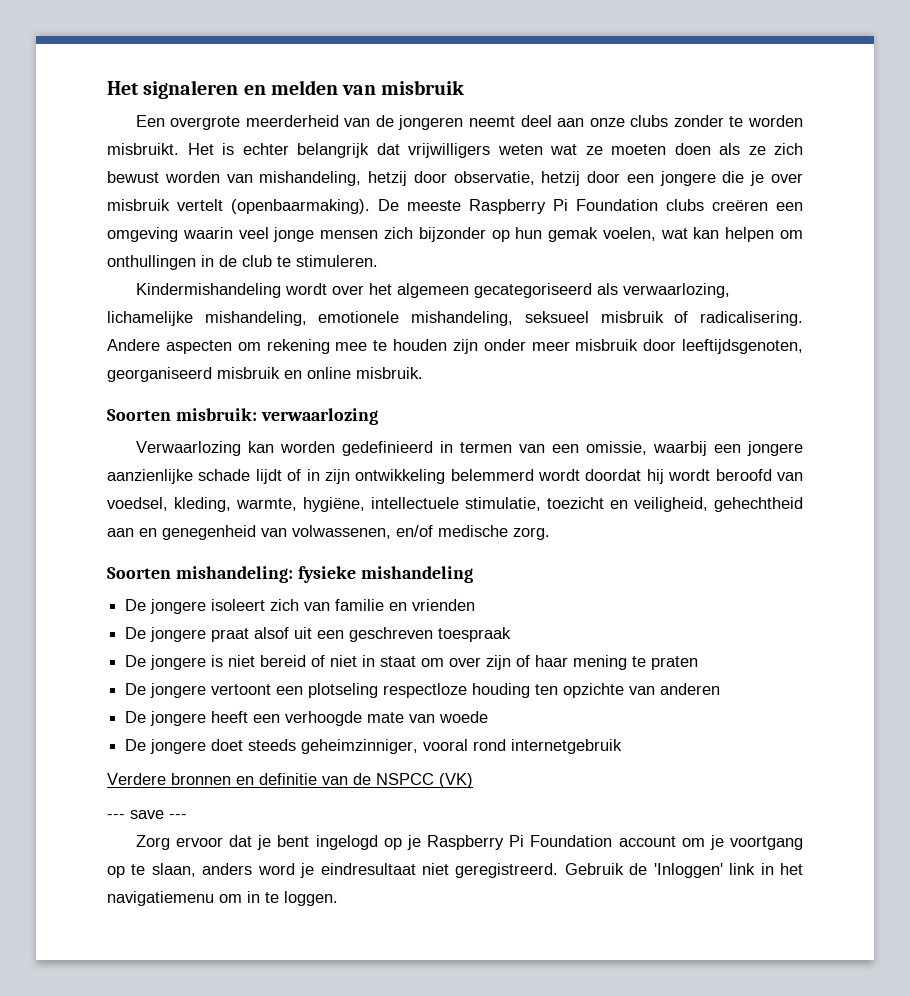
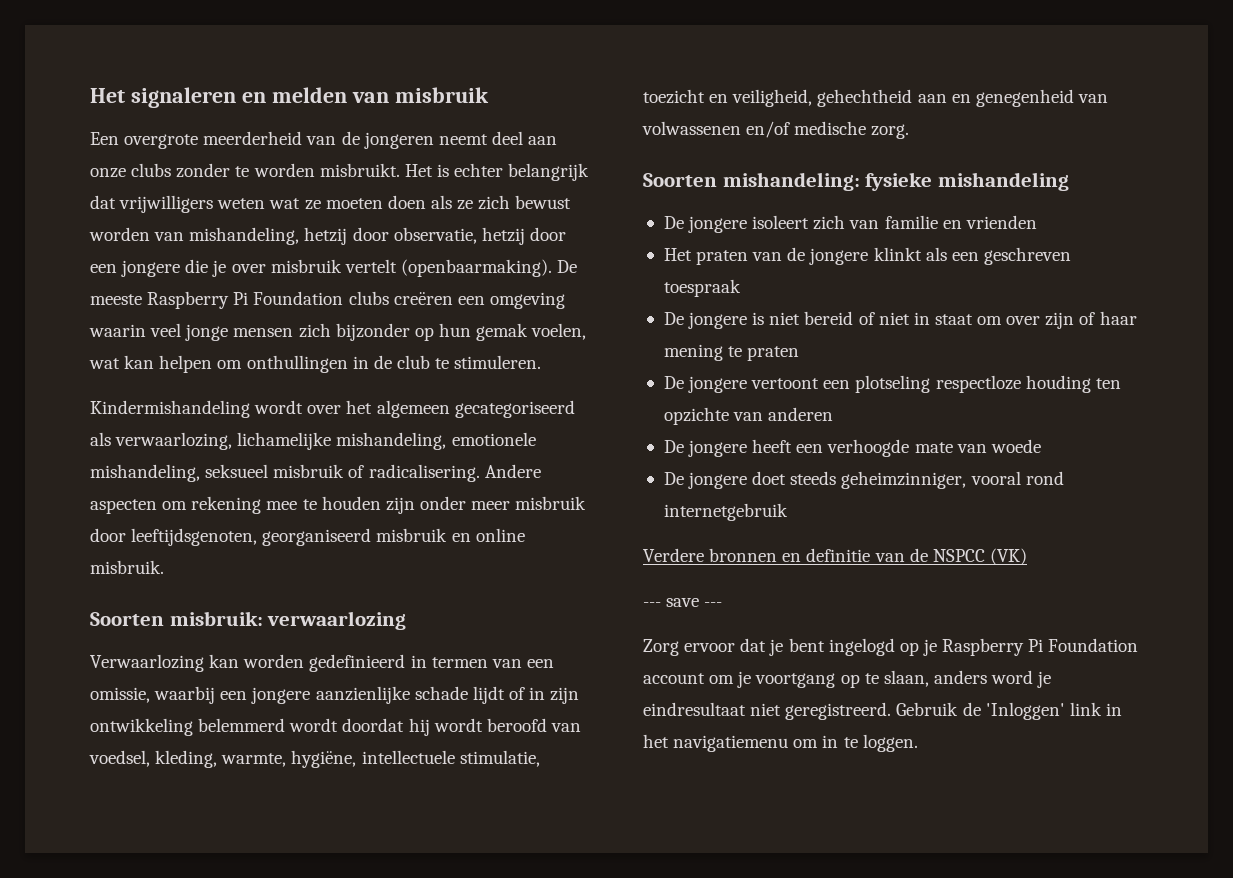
- Verwaarlozing kan worden gedefinieerd in termen van een omissie, waarbij een jongere aanzienlijke schade lijdt of in zijn ontwikkeling belemmerd wordt doordat hij wordt beroofd van voedsel, kleding, warmte, hygiëne, intellectuele stimulatie, toezicht en veiligheid, gehechtheid aan en genegenheid van volwassenen, en/of medische zorg.
+ Verwaarlozing kan worden gedefinieerd in termen van een omissie, waarbij een jongere aanzienlijke schade lijdt of in zijn ontwikkeling belemmerd wordt doordat hij wordt beroofd van voedsel, kleding, warmte, hygiëne, intellectuele stimulatie, toezicht en veiligheid, gehechtheid aan en genegenheid van volwassenen en/of medische zorg.
- De jongere praat alsof uit een geschreven toespraak
+ Het praten van de jongere klinkt als een geschreven toespraak

